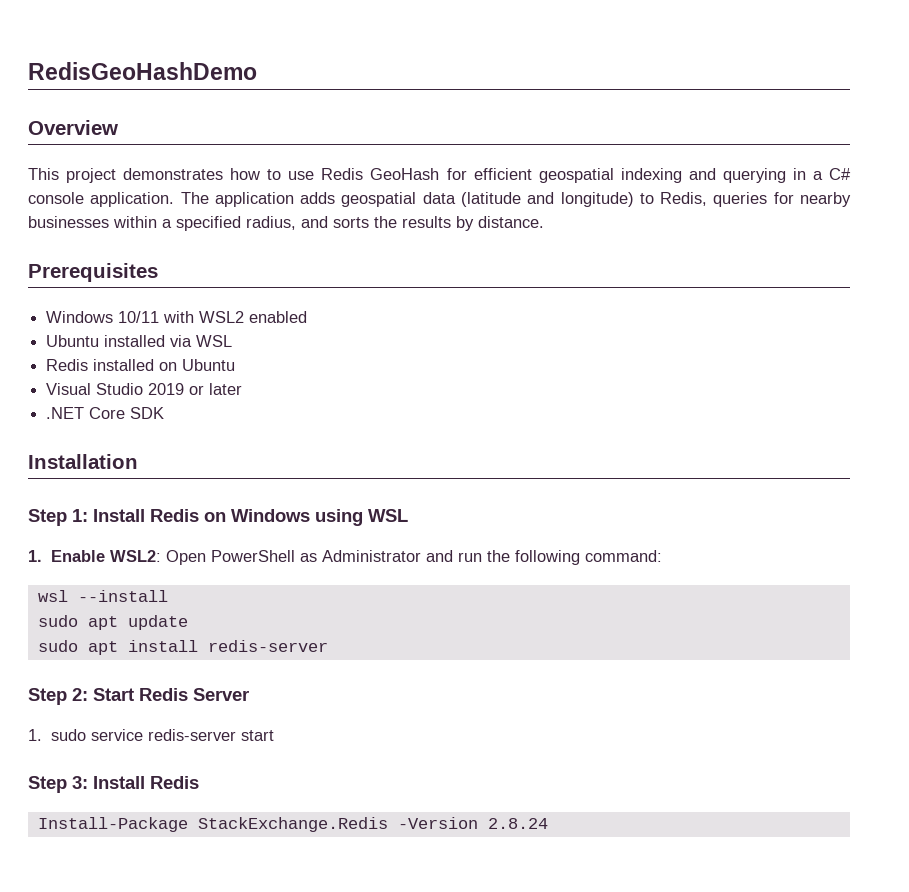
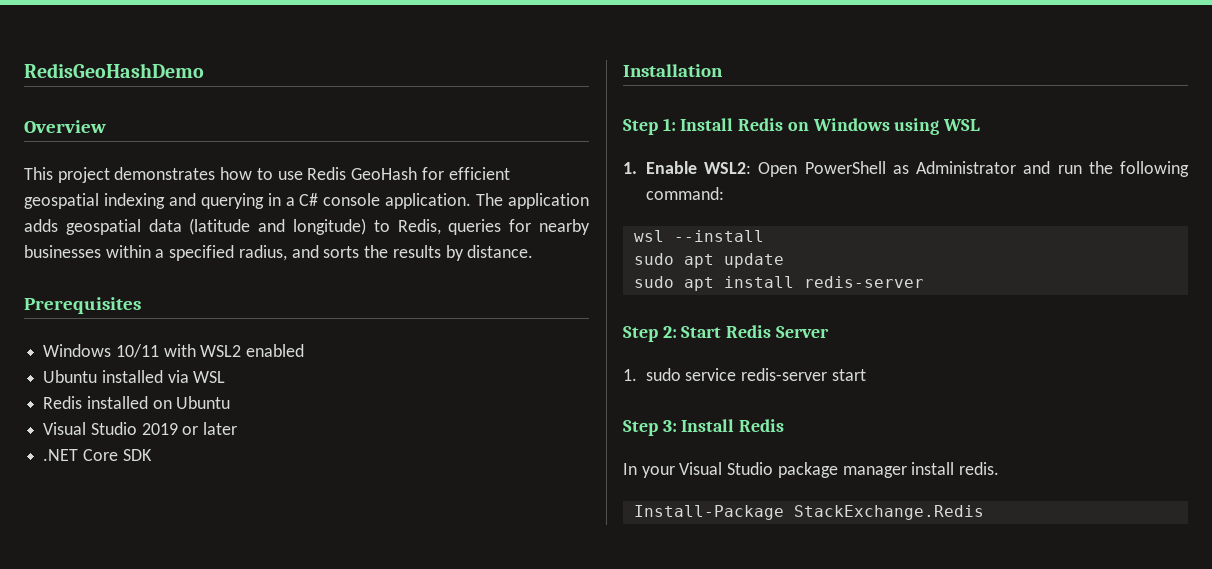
+ In your Visual Studio package manager install redis.
- Install-Package StackExchange.Redis -Version 2.8.24
+ Install-Package StackExchange.Redis

